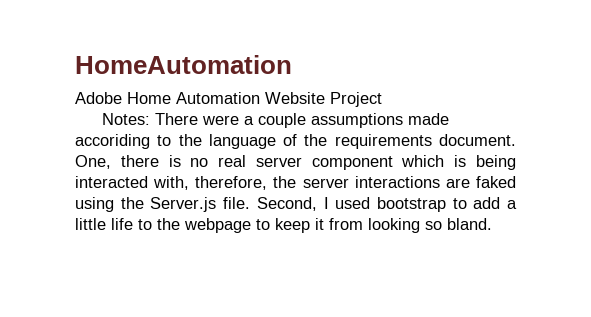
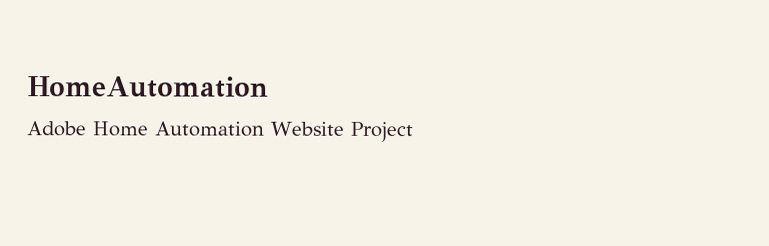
- Notes: There were a couple assumptions made accoriding to the language of the requirements document. One, there is no real server component which is being interacted with, therefore, the server interactions are faked using the Server.js file. Second, I used bootstrap to add a little life to the webpage to keep it from looking so bland.

